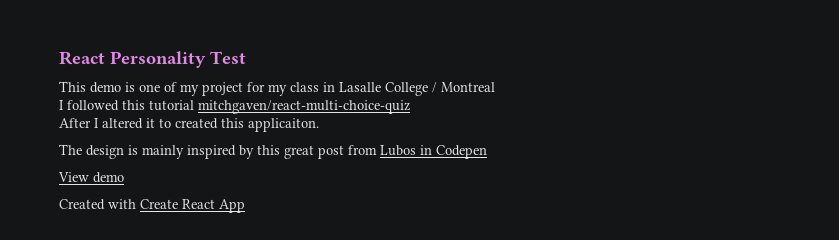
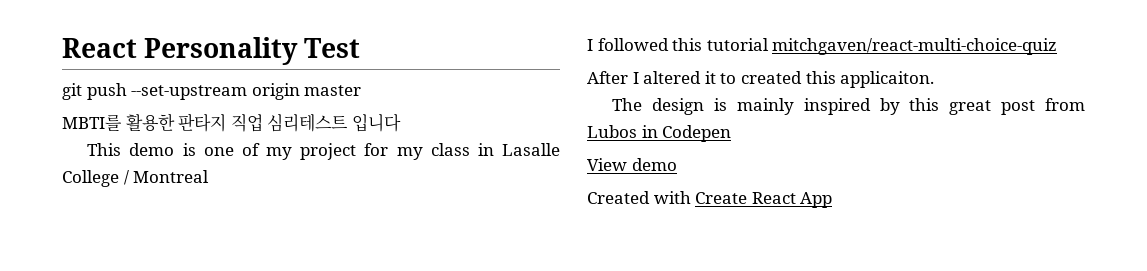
+ git push --set-upstream origin master
+ MBTI를 활용한 판타지 직업 심리테스트 입니다

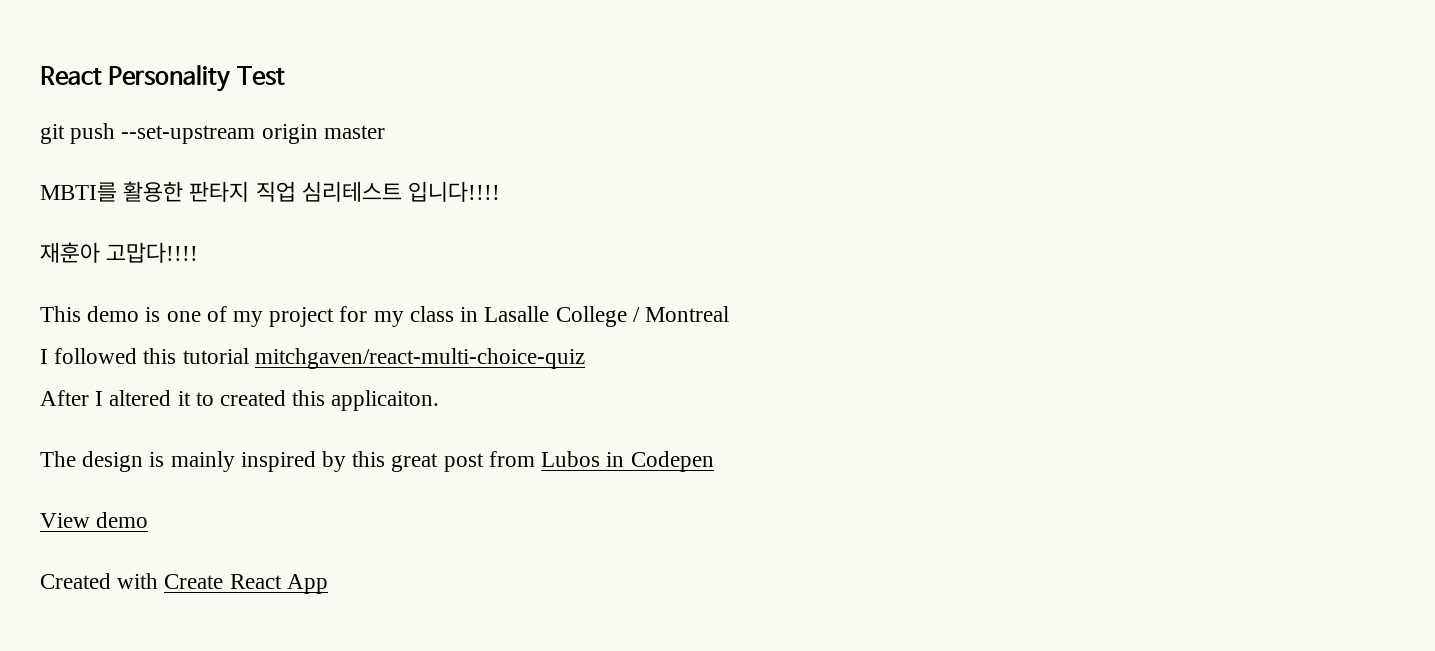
- MBTI를 활용한 판타지 직업 심리테스트 입니다
+ MBTI를 활용한 판타지 직업 심리테스트 입니다!!!!
+ 재훈아 고맙다!!!!

